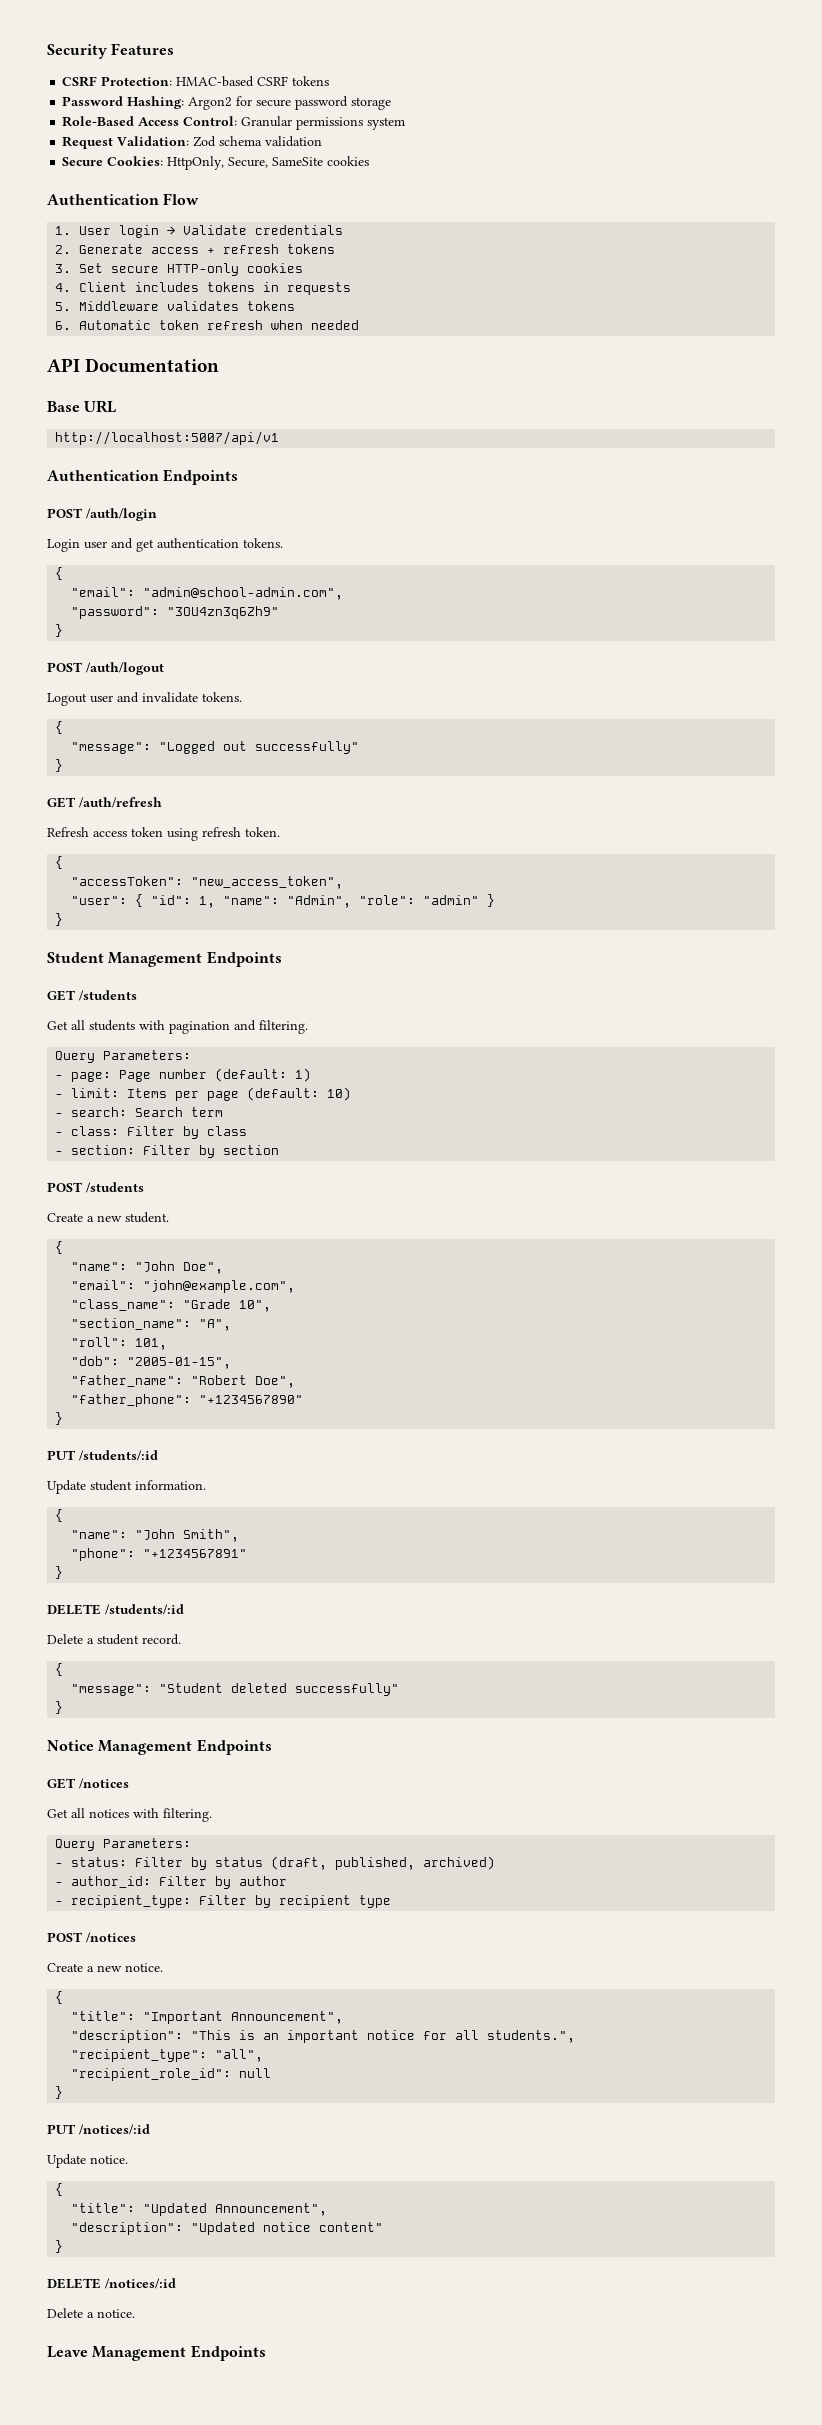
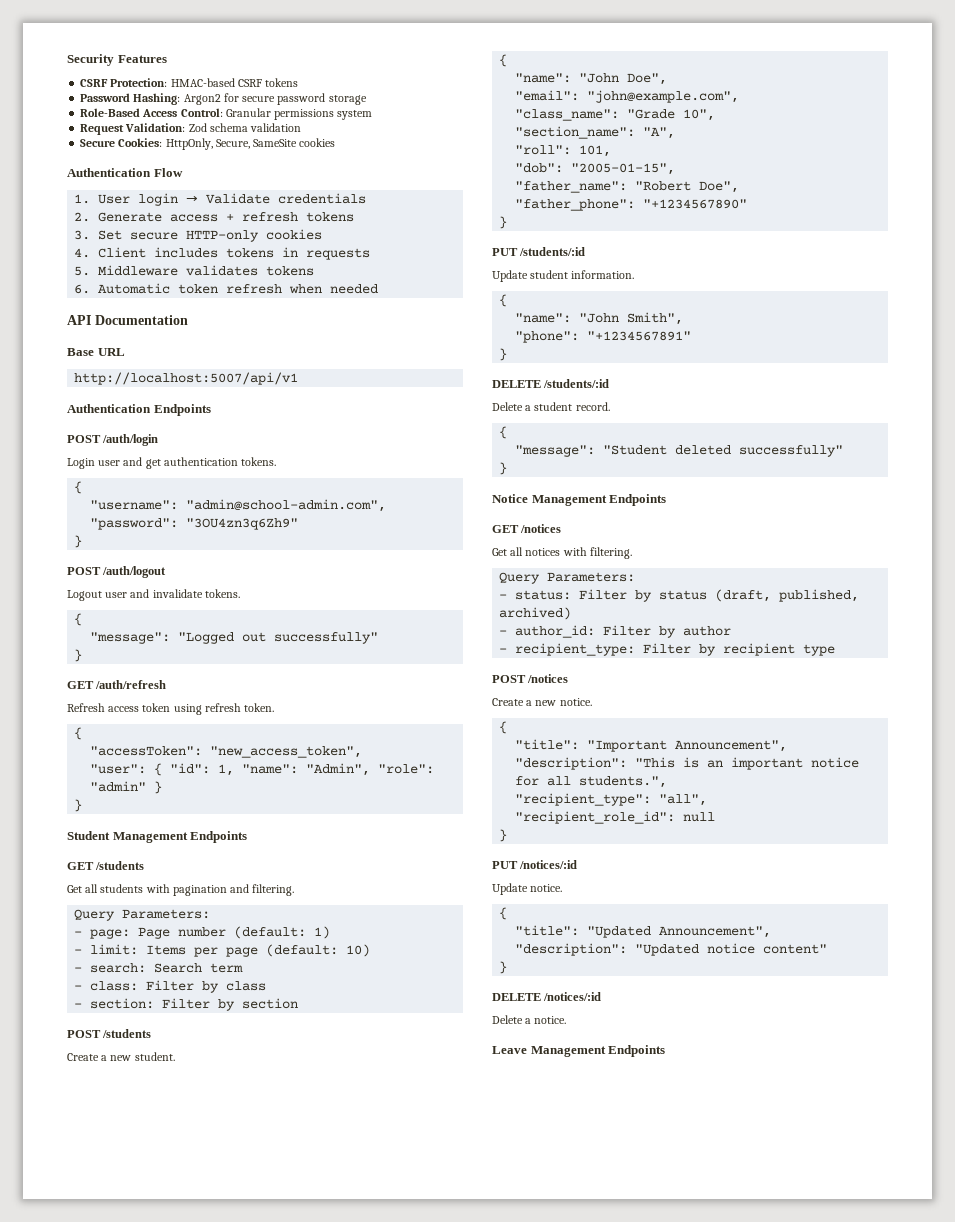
- "email": "admin@school-admin.com",
+ "username": "admin@school-admin.com",

